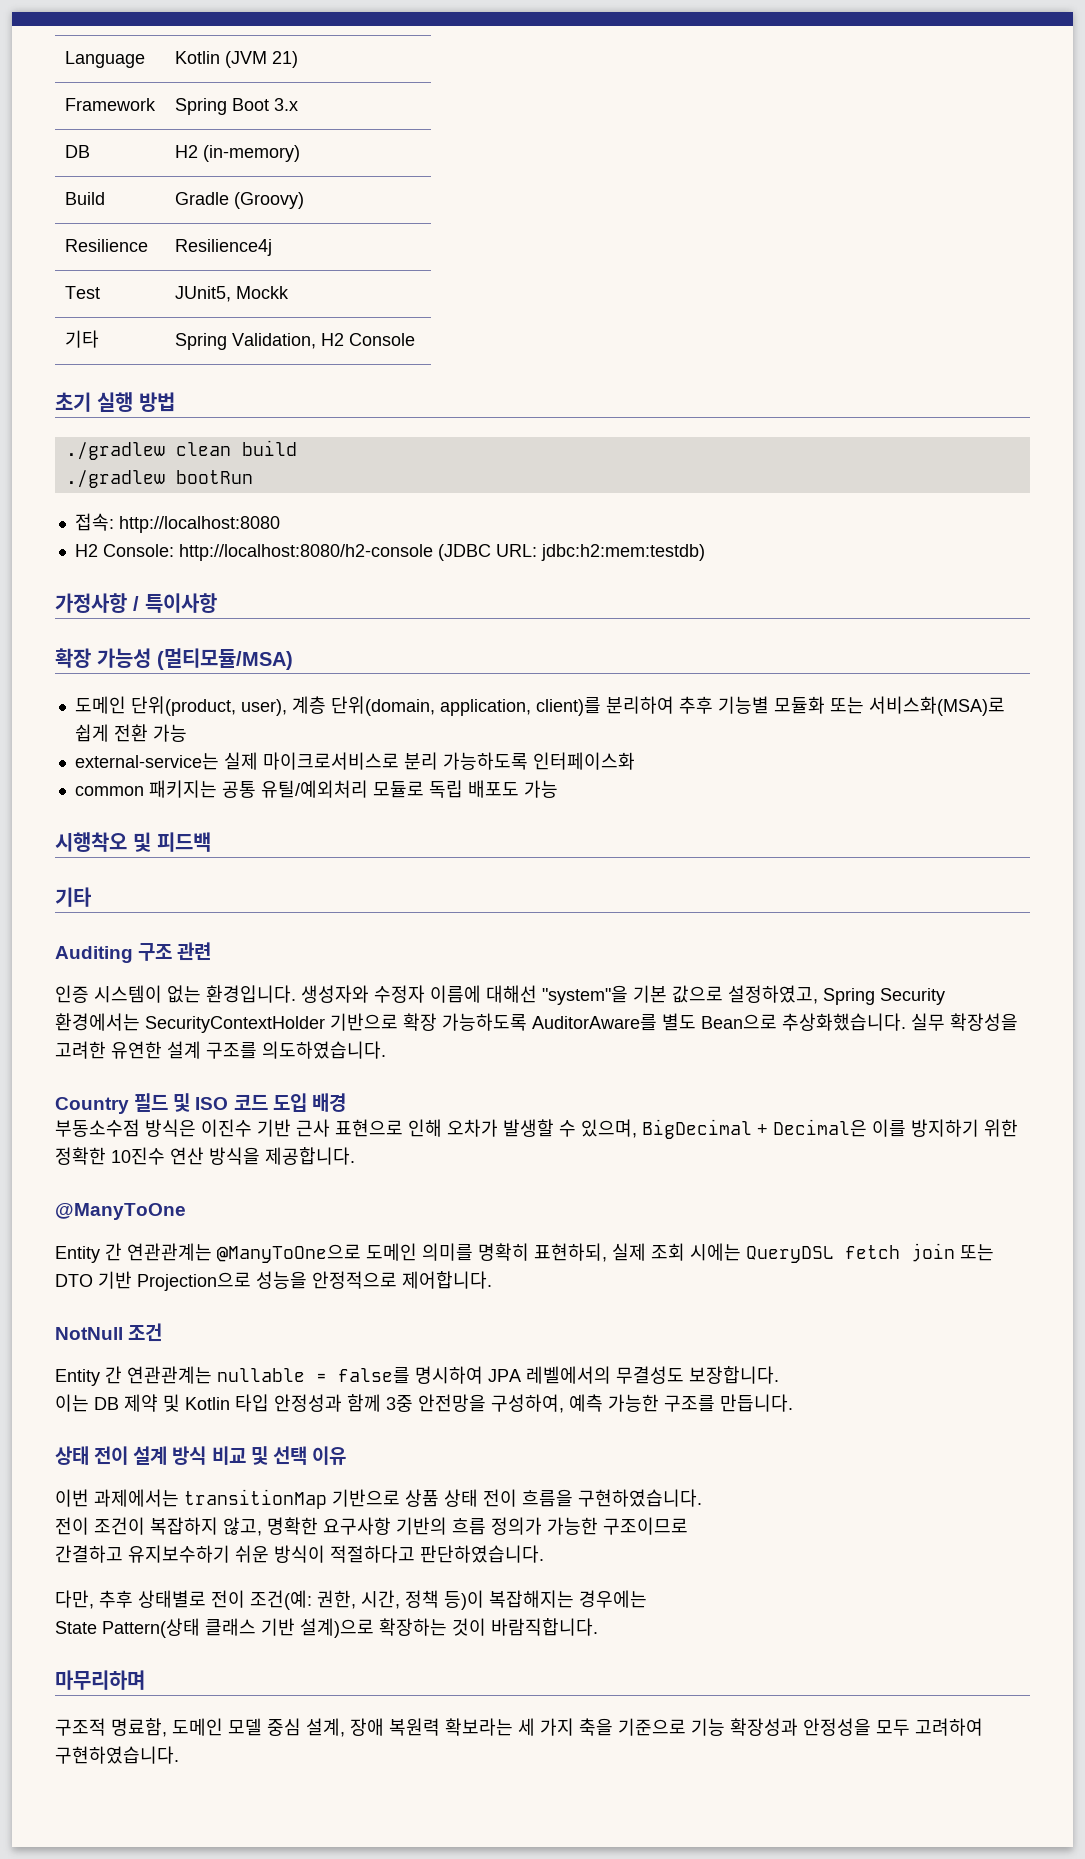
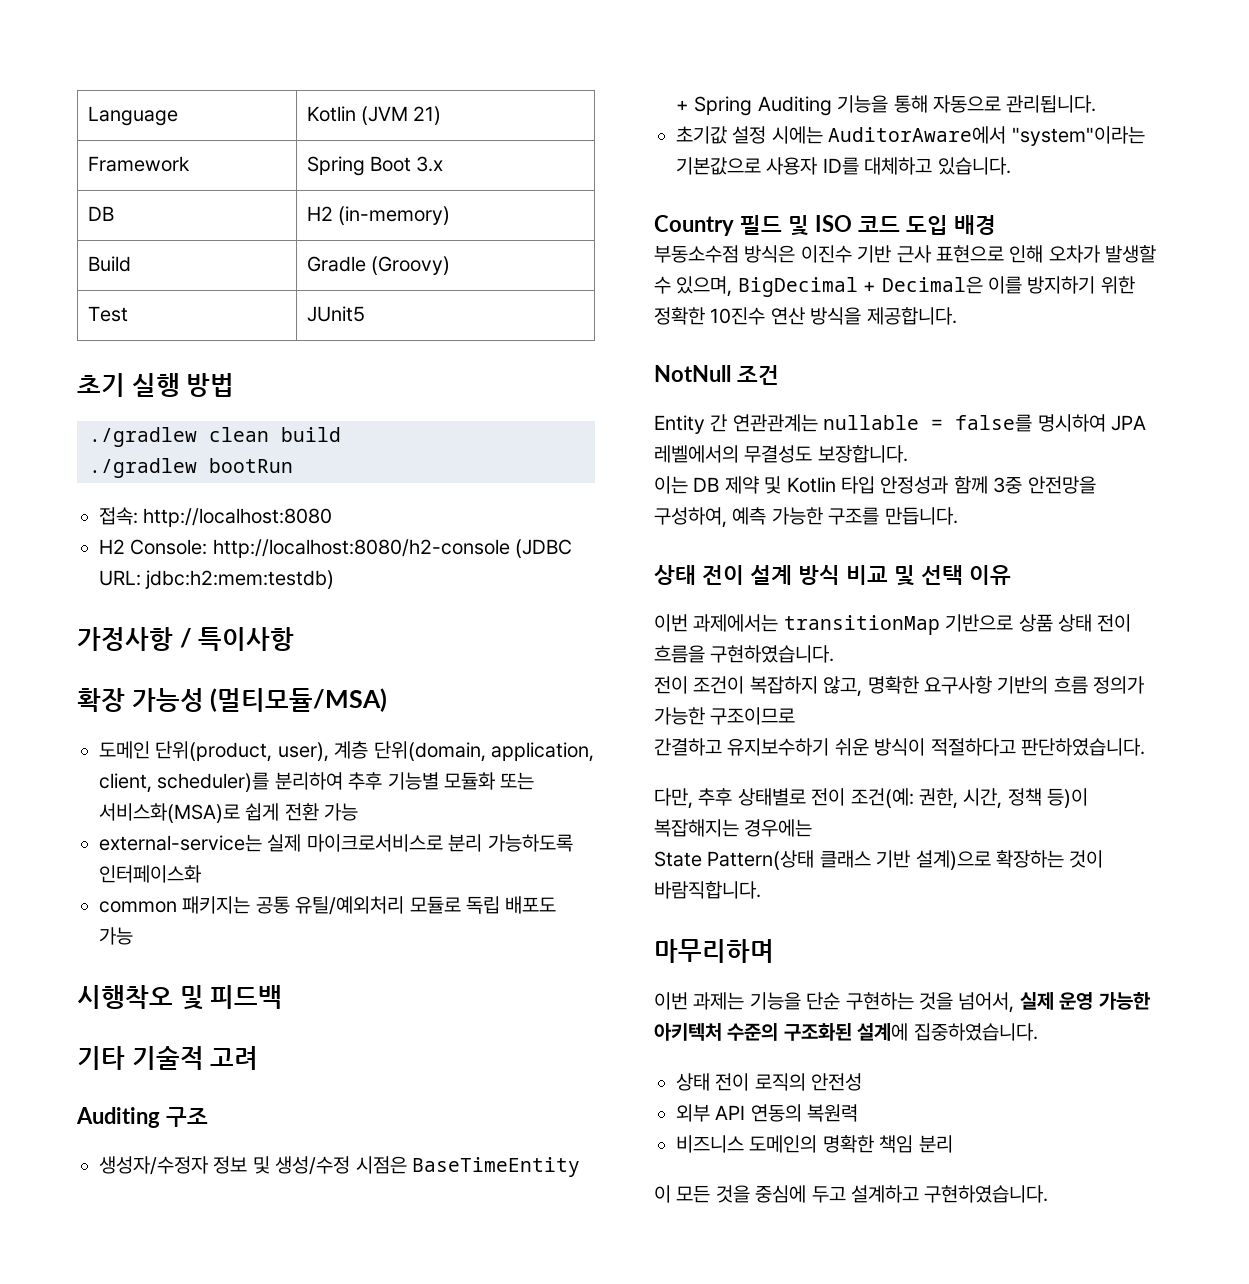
- Resilience | Resilience4j
- Test | JUnit5, Mockk
- 기타 | Spring Validation, H2 Console
+ Test | JUnit5
- 도메인 단위(product, user), 계층 단위(domain, application, client)를 분리하여 추후 기능별 모듈화 또는 서비스화(MSA)로 쉽게 전환 가능
+ 도메인 단위(product, user), 계층 단위(domain, application, client, scheduler)를 분리하여 추후 기능별 모듈화 또는 서비스화(MSA)로 쉽게 전환 가능
  시행착오 및 피드백
- 기타
+ 기타 기술적 고려
- Auditing 구조 관련
- 인증 시스템이 없는 환경입니다. 생성자와 수정자 이름에 대해선 "system"을 기본 값으로 설정하였고, Spring Security 환경에서는 SecurityContextHolder 기반으로 확장 가능하도록 AuditorAware를 별도 Bean으로 추상화했습니다. 실무 확장성을 고려한 유연한 설계 구조를 의도하였습니다.
+ Auditing 구조
+ 생성자/수정자 정보 및 생성/수정 시점은 BaseTimeEntity + Spring Auditing 기능을 통해 자동으로 관리됩니다.
+ 초기값 설정 시에는 AuditorAware에서 "system"이라는 기본값으로 사용자 ID를 대체하고 있습니다.
- @ManyToOne
- Entity 간 연관관계는 @ManyToOne으로 도메인 의미를 명확히 표현하되, 실제 조회 시에는 QueryDSL fetch join 또는 DTO 기반 Projection으로 성능을 안정적으로 제어합니다.
- 구조적 명료함, 도메인 모델 중심 설계, 장애 복원력 확보라는 세 가지 축을 기준으로 기능 확장성과 안정성을 모두 고려하여 구현하였습니다.
+ 이번 과제는 기능을 단순 구현하는 것을 넘어서, 실제 운영 가능한 아키텍처 수준의 구조화된 설계에 집중하였습니다.
+ 상태 전이 로직의 안전성
+ 외부 API 연동의 복원력
+ 비즈니스 도메인의 명확한 책임 분리
+ 이 모든 것을 중심에 두고 설계하고 구현하였습니다.

